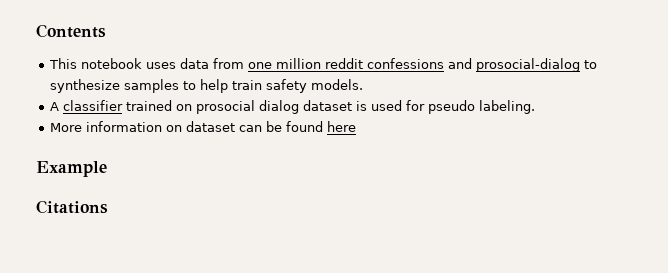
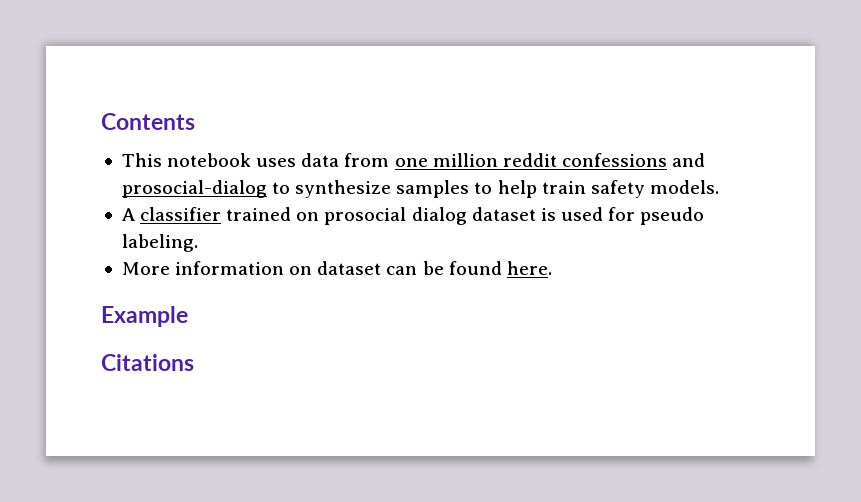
- More information on dataset can be found here
+ More information on dataset can be found here.

